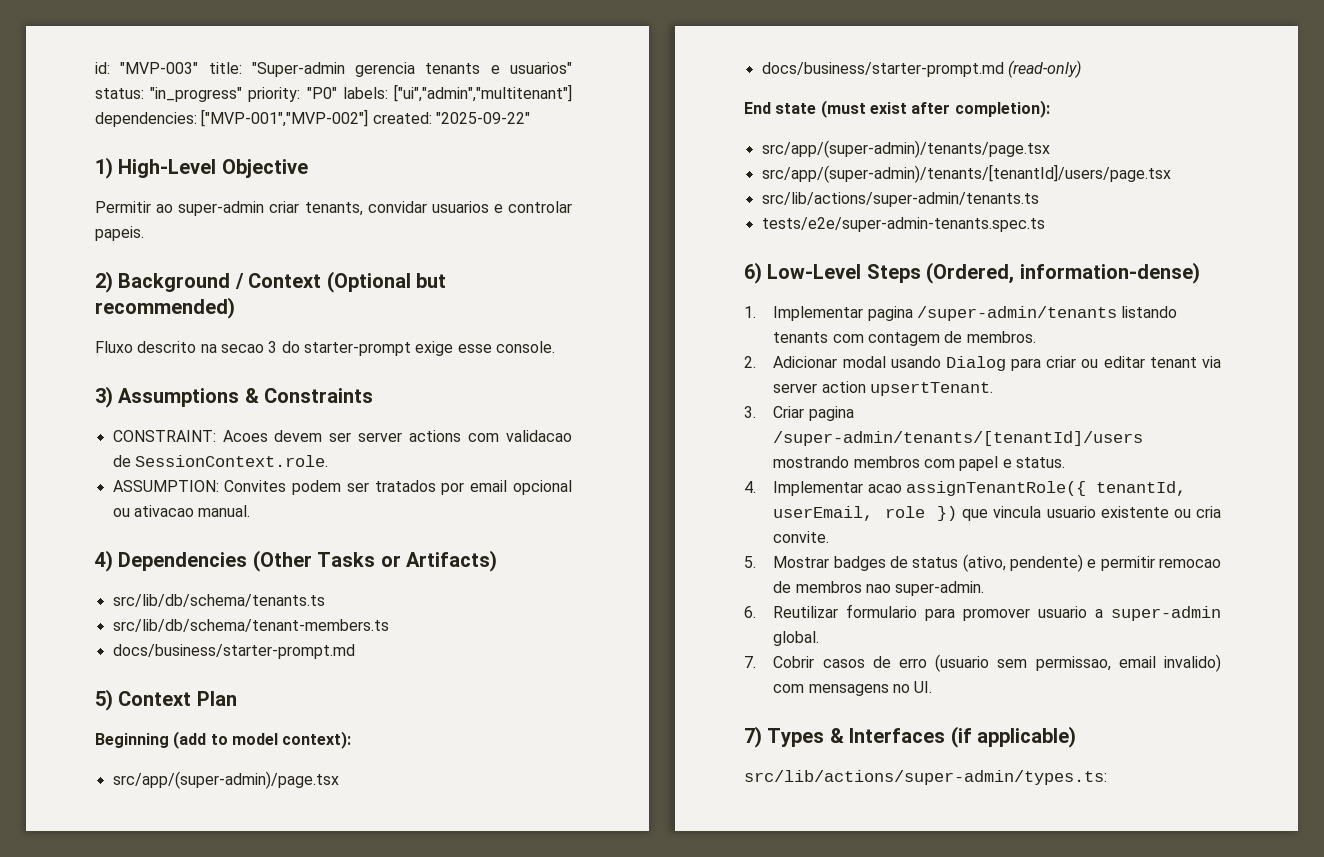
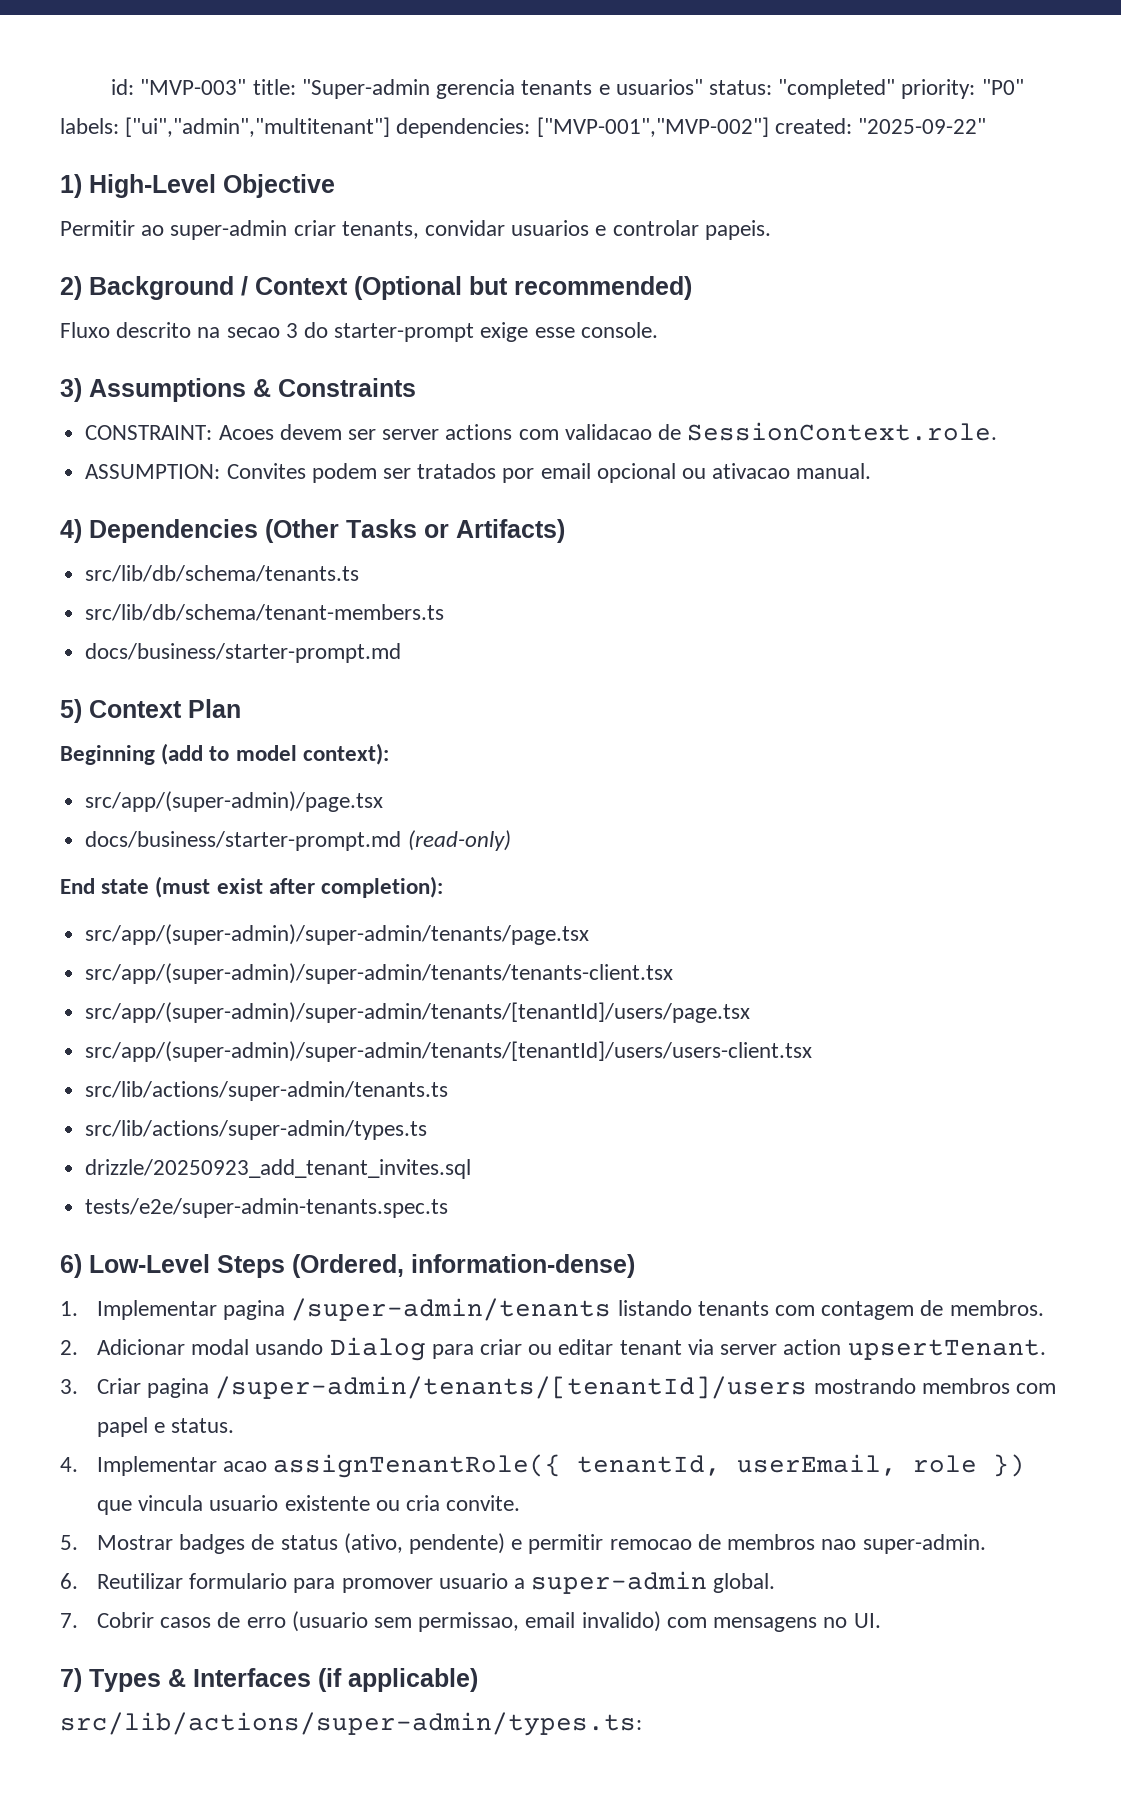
- id: "MVP-003" title: "Super-admin gerencia tenants e usuarios" status: "in_progress" priority: "P0" labels: ["ui","admin","multitenant"] dependencies: ["MVP-001","MVP-002"] created: "2025-09-22"
+ id: "MVP-003" title: "Super-admin gerencia tenants e usuarios" status: "completed" priority: "P0" labels: ["ui","admin","multitenant"] dependencies: ["MVP-001","MVP-002"] created: "2025-09-22"
- src/app/(super-admin)/tenants/page.tsx
- src/app/(super-admin)/tenants/[tenantId]/users/page.tsx
+ src/app/(super-admin)/super-admin/tenants/page.tsx
+ src/app/(super-admin)/super-admin/tenants/tenants-client.tsx
+ src/app/(super-admin)/super-admin/tenants/[tenantId]/users/page.tsx
+ src/app/(super-admin)/super-admin/tenants/[tenantId]/users/users-client.tsx
+ src/lib/actions/super-admin/types.ts
+ drizzle/20250923_add_tenant_invites.sql

